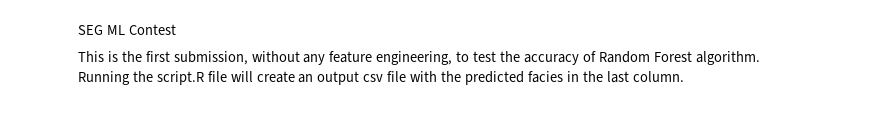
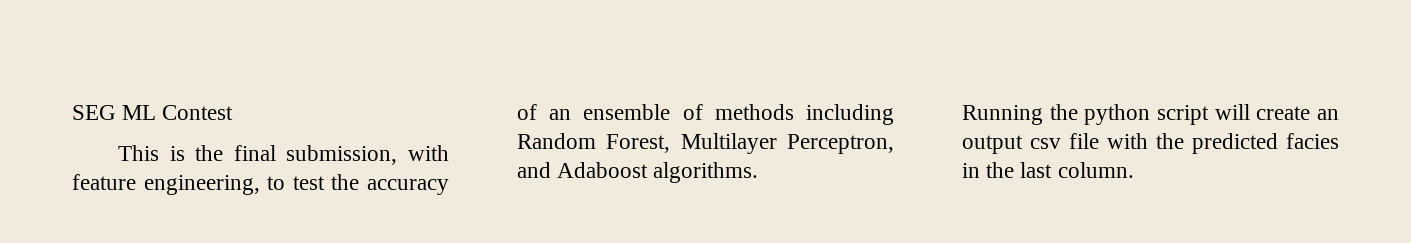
- This is the first submission, without any feature engineering, to test the accuracy of Random Forest algorithm.
+ This is the final submission, with feature engineering, to test the accuracy of an ensemble of methods including Random Forest, Multilayer Perceptron, and Adaboost algorithms.
- Running the script.R file will create an output csv file with the predicted facies in the last column.
+ Running the python script will create an output csv file with the predicted facies in the last column.

